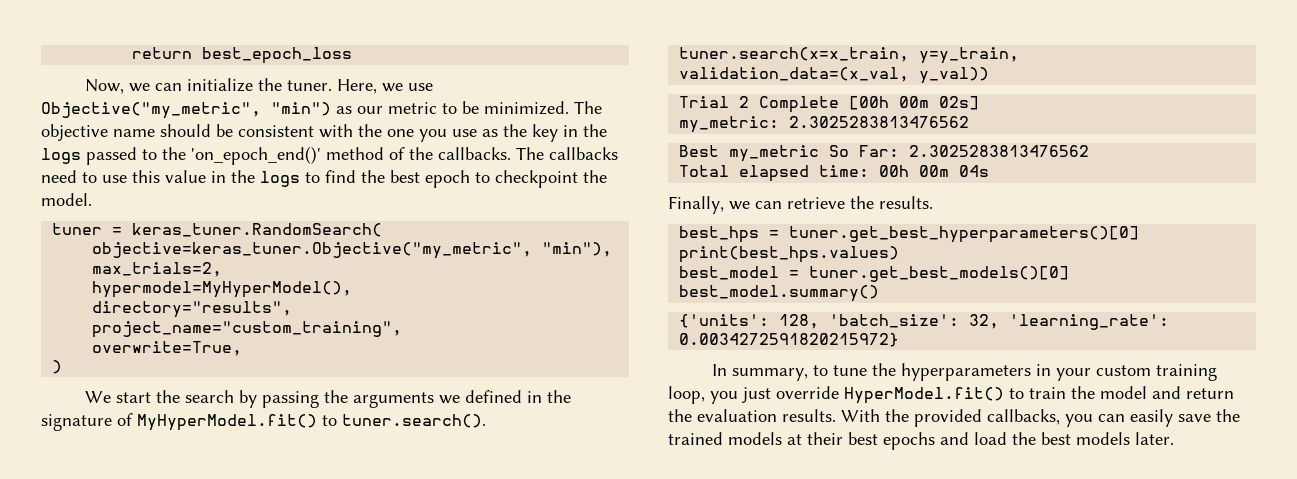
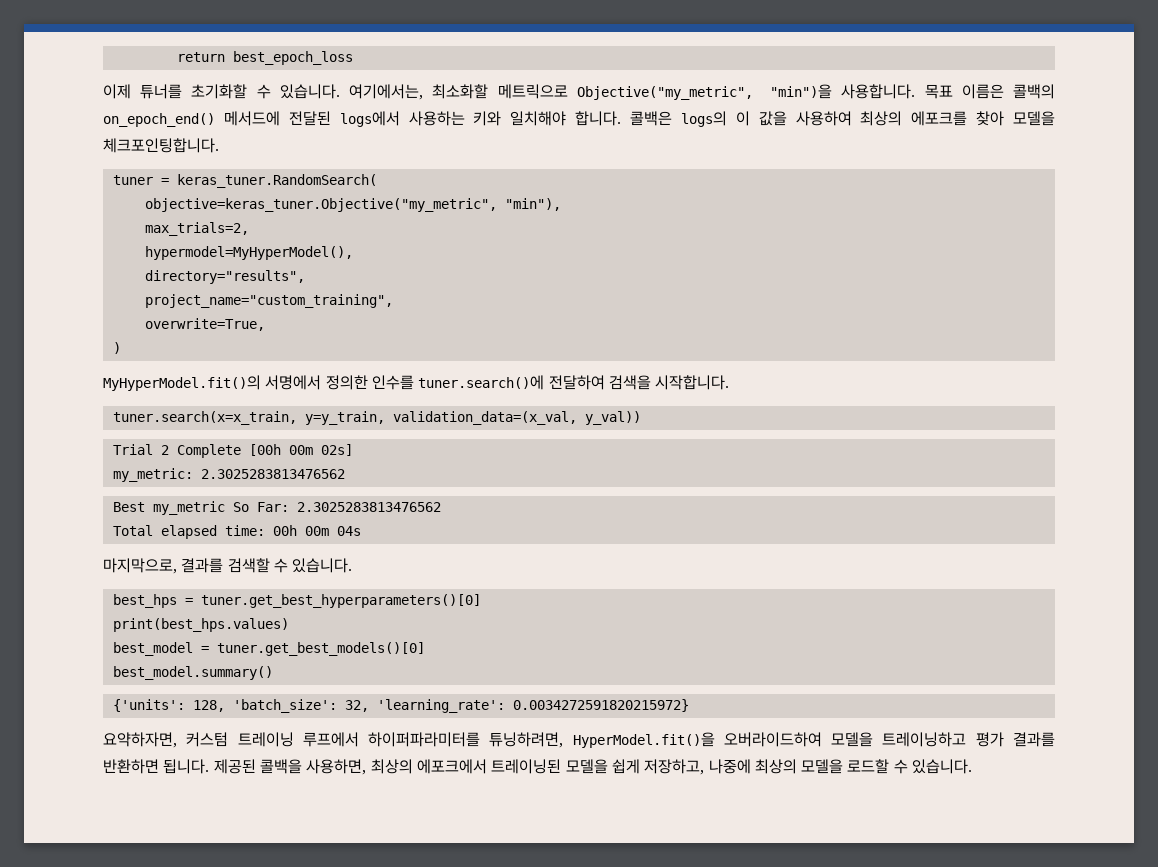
- Now, we can initialize the tuner. Here, we use Objective("my_metric", "min") as our metric to be minimized. The objective name should be consistent with the one you use as the key in the logs passed to the 'on_epoch_end()' method of the callbacks. The callbacks need to use this value in the logs to find the best epoch to checkpoint the model.
+ 이제 튜너를 초기화할 수 있습니다. 여기에서는, 최소화할 메트릭으로 Objective("my_metric", "min")을 사용합니다. 목표 이름은 콜백의 on_epoch_end() 메서드에 전달된 logs에서 사용하는 키와 일치해야 합니다. 콜백은 logs의 이 값을 사용하여 최상의 에포크를 찾아 모델을 체크포인팅합니다.
- We start the search by passing the arguments we defined in the signature of MyHyperModel.fit() to tuner.search().
+ MyHyperModel.fit()의 서명에서 정의한 인수를 tuner.search()에 전달하여 검색을 시작합니다.
- Finally, we can retrieve the results.
+ 마지막으로, 결과를 검색할 수 있습니다.
- In summary, to tune the hyperparameters in your custom training loop, you just override HyperModel.fit() to train the model and return the evaluation results. With the provided callbacks, you can easily save the trained models at their best epochs and load the best models later.
+ 요약하자면, 커스텀 트레이닝 루프에서 하이퍼파라미터를 튜닝하려면, HyperModel.fit()을 오버라이드하여 모델을 트레이닝하고 평가 결과를 반환하면 됩니다. 제공된 콜백을 사용하면, 최상의 에포크에서 트레이닝된 모델을 쉽게 저장하고, 나중에 최상의 모델을 로드할 수 있습니다.

